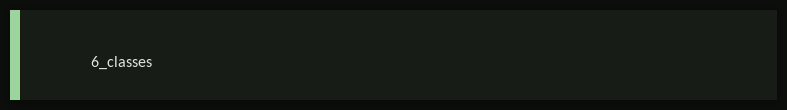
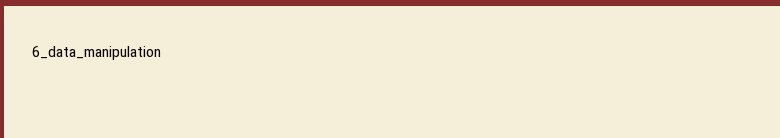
- 6_classes
+ 6_data_manipulation

